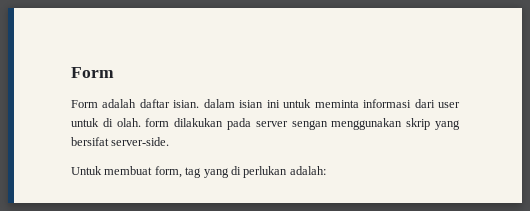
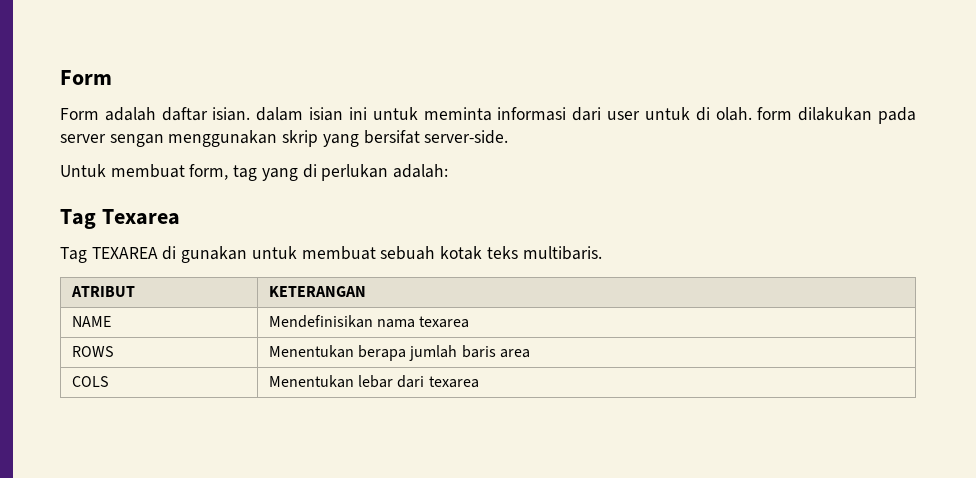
+ Tag Texarea
+ Tag TEXAREA di gunakan untuk membuat sebuah kotak teks multibaris.
+ ATRIBUT | KETERANGAN
+ NAME | Mendefinisikan nama texarea
+ ROWS | Menentukan berapa jumlah baris area
+ COLS | Menentukan lebar dari texarea

